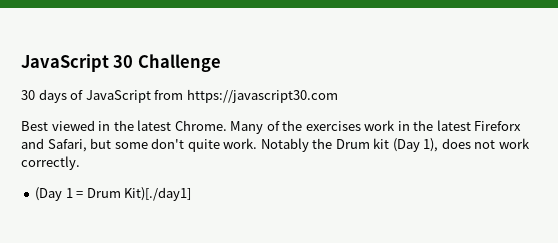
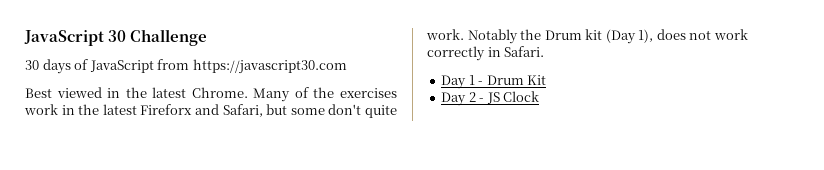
- Notably the Drum kit (Day 1), does not work correctly.
- (Day 1 = Drum Kit)[./day1]
+ Notably the Drum kit (Day 1), does not work correctly in Safari.
+ Day 1 - Drum Kit
+ Day 2 - JS Clock

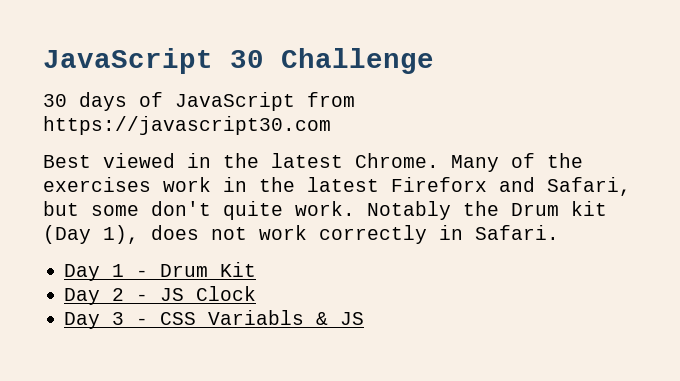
+ Day 3 - CSS Variabls & JS

